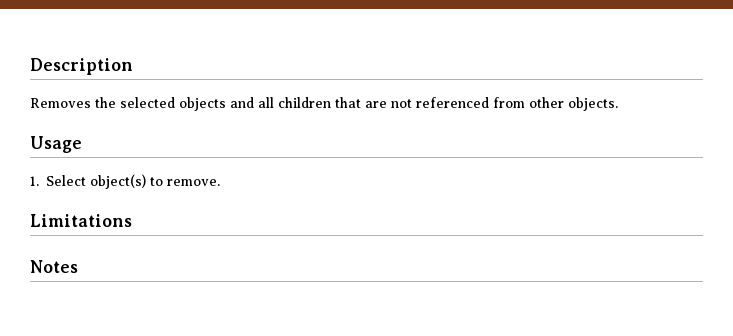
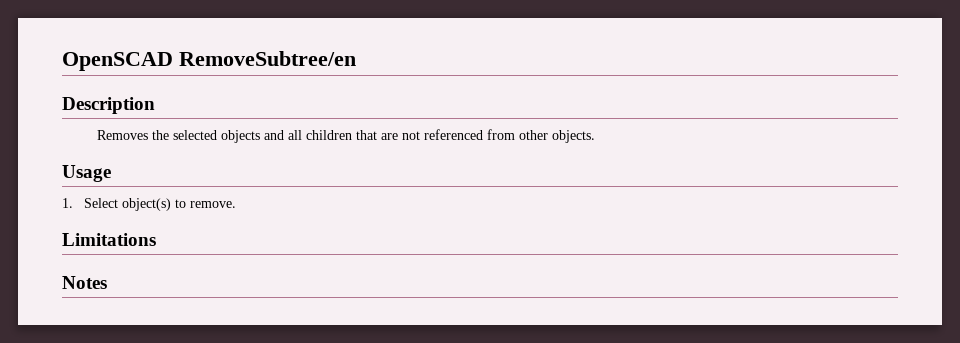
+ OpenSCAD RemoveSubtree/en

